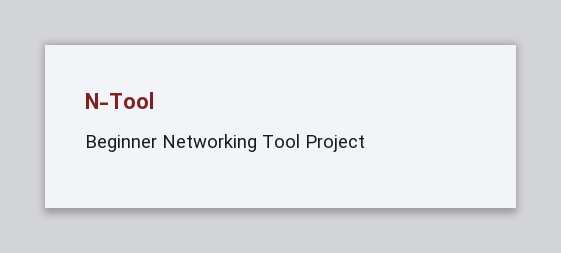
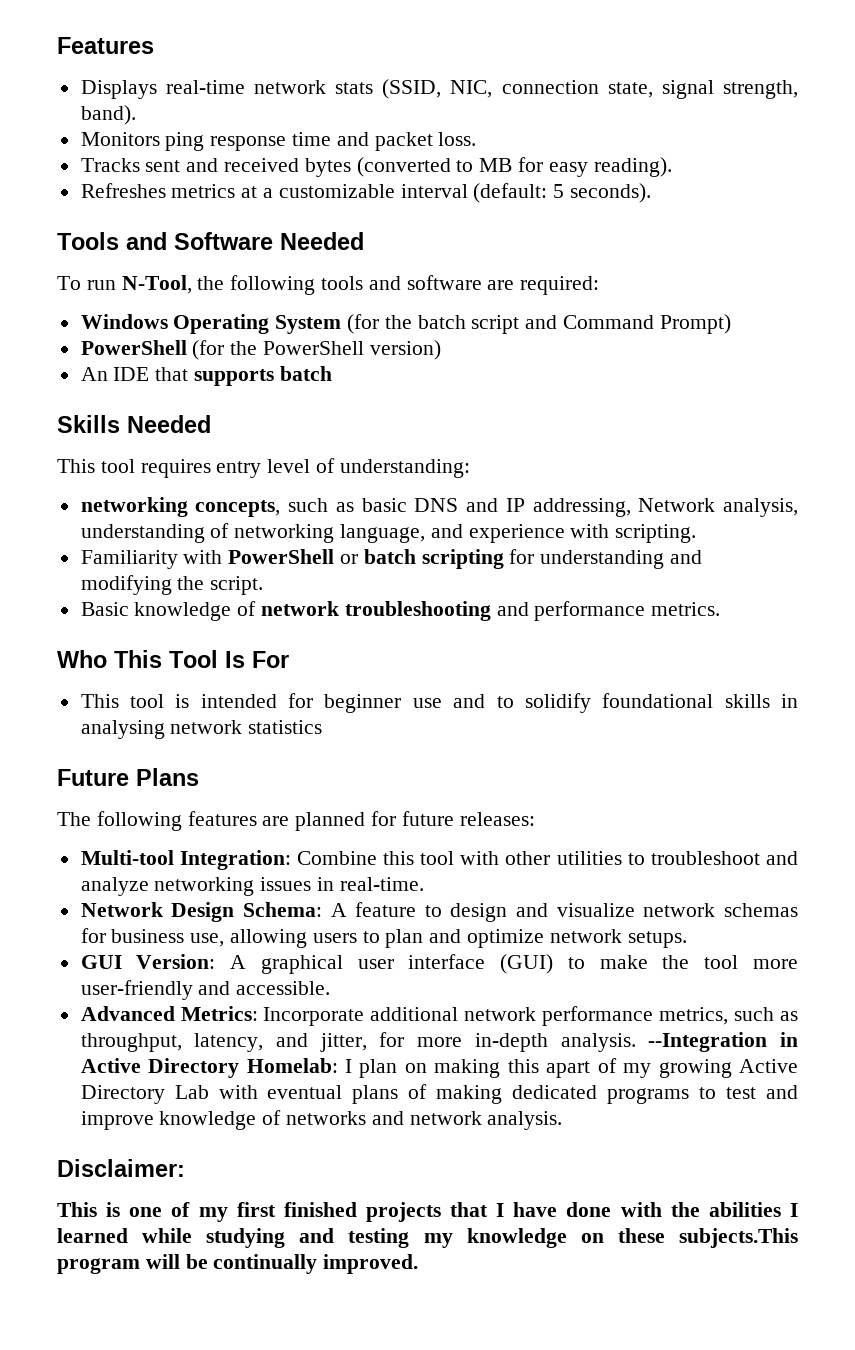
- N-Tool
- Beginner Networking Tool Project
+ Features
+ Displays real-time network stats (SSID, NIC, connection state, signal strength, band).
+ Monitors ping response time and packet loss.
+ Tracks sent and received bytes (converted to MB for easy reading).
+ Refreshes metrics at a customizable interval (default: 5 seconds).
+ Tools and Software Needed
+ To run N-Tool, the following tools and software are required:
+ Windows Operating System (for the batch script and Command Prompt)
+ PowerShell (for the PowerShell version)
+ An IDE that supports batch
+ Skills Needed
+ This tool requires entry level of understanding:
+ networking concepts, such as basic DNS and IP addressing, Network analysis, understanding of networking language, and experience with scripting.
+ Familiarity with PowerShell or batch scripting for understanding and modifying the script.
+ Basic knowledge of network troubleshooting and performance metrics.
+ Who This Tool Is For
+ This tool is intended for beginner use and to solidify foundational skills in analysing network statistics
+ Future Plans
+ The following features are planned for future releases:
+ Multi-tool Integration: Combine this tool with other utilities to troubleshoot and analyze networking issues in real-time.
+ Network Design Schema: A feature to design and visualize network schemas for business use, allowing users to plan and optimize network setups.
+ GUI Version: A graphical user interface (GUI) to make the tool more user-friendly and accessible.
+ Advanced Metrics: Incorporate additional network performance metrics, such as throughput, latency, and jitter, for more in-depth analysis. --Integration in Active Directory Homelab: I plan on making this apart of my growing Active Directory Lab with eventual plans of making dedicated programs to test and improve knowledge of networks and network analysis.
+ Disclaimer:
+ This is one of my first finished projects that I have done with the abilities I learned while studying and testing my knowledge on these subjects.This program will be continually improved.

